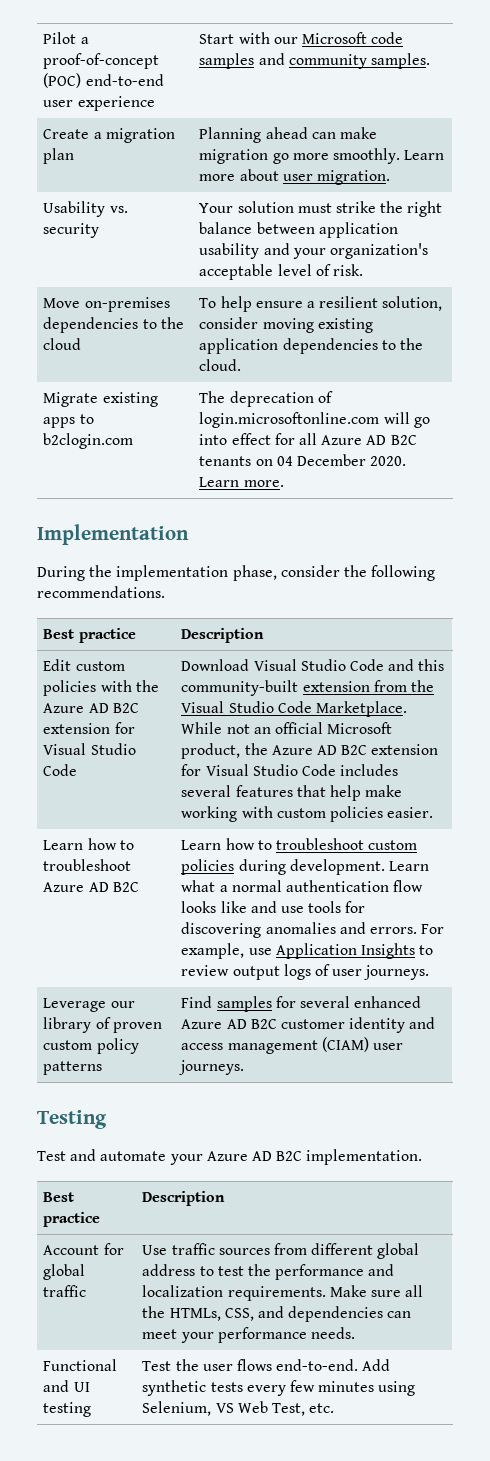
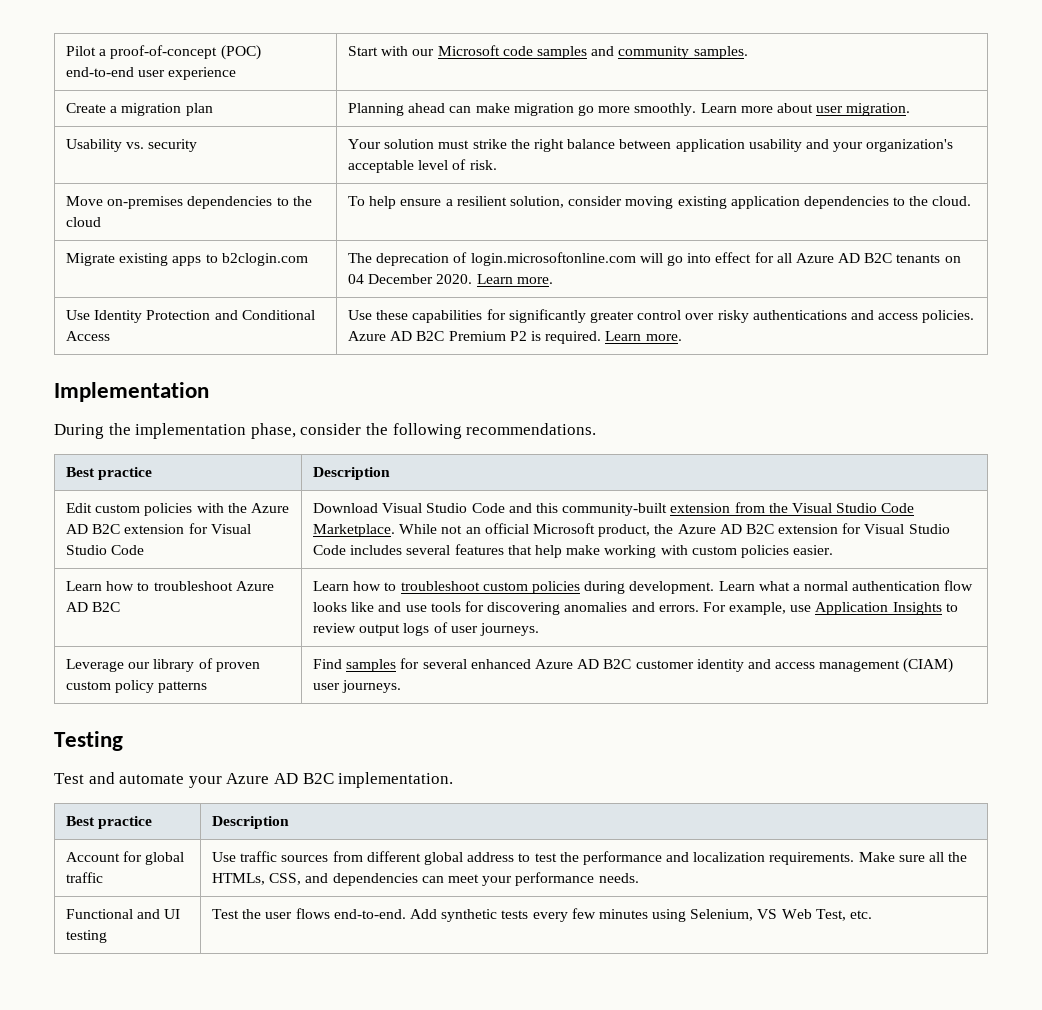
+ Use Identity Protection and Conditional Access | Use these capabilities for significantly greater control over risky authentications and access policies. Azure AD B2C Premium P2 is required. Learn more.

